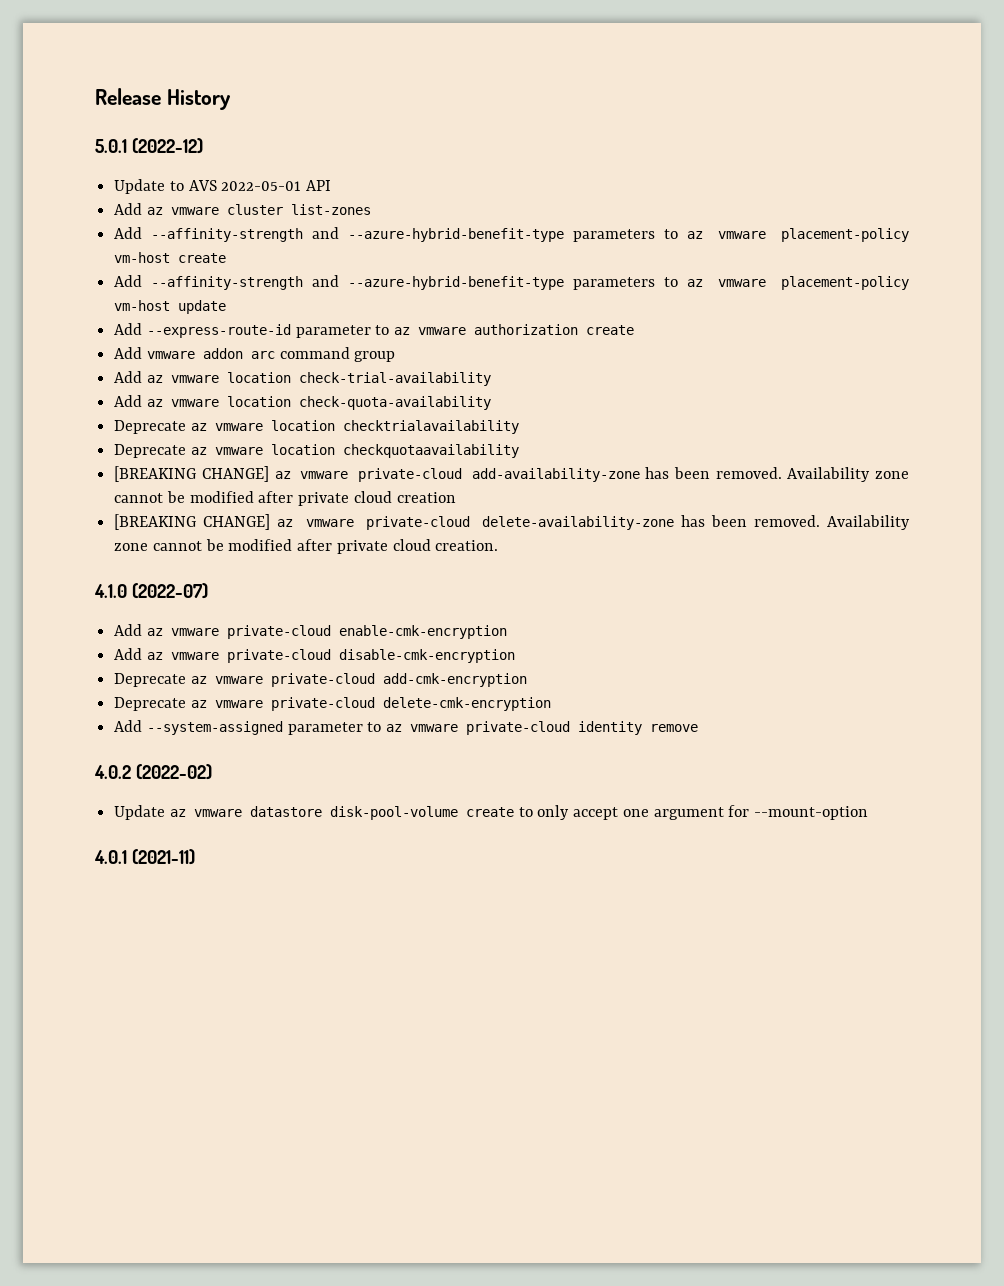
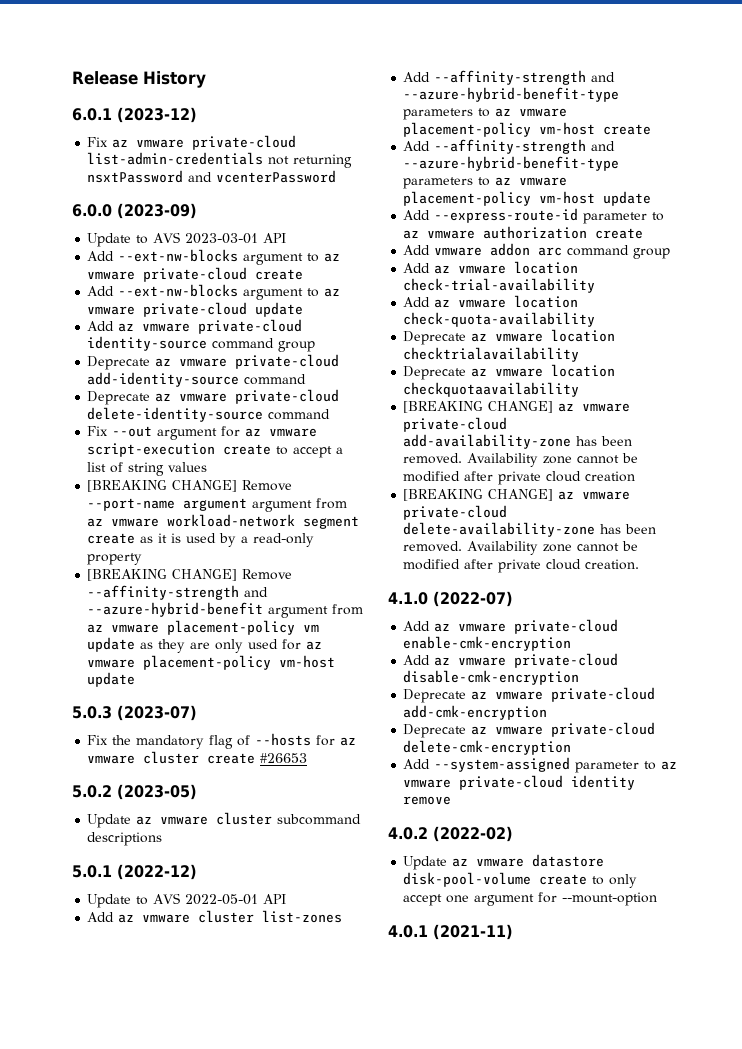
+ 6.0.1 (2023-12)
+ Fix az vmware private-cloud list-admin-credentials not returning nsxtPassword and vcenterPassword
+ 6.0.0 (2023-09)
+ Update to AVS 2023-03-01 API
+ Add --ext-nw-blocks argument to az vmware private-cloud create
+ Add --ext-nw-blocks argument to az vmware private-cloud update
+ Add az vmware private-cloud identity-source command group
+ Deprecate az vmware private-cloud add-identity-source command
+ Deprecate az vmware private-cloud delete-identity-source command
+ Fix --out argument for az vmware script-execution create to accept a list of string values
+ [BREAKING CHANGE] Remove --port-name argument argument from az vmware workload-network segment create as it is used by a read-only property
+ [BREAKING CHANGE] Remove --affinity-strength and --azure-hybrid-benefit argument from az vmware placement-policy vm update as they are only used for az vmware placement-policy vm-host update
+ 5.0.3 (2023-07)
+ Fix the mandatory flag of --hosts for az vmware cluster create #26653
+ 5.0.2 (2023-05)
+ Update az vmware cluster subcommand descriptions

